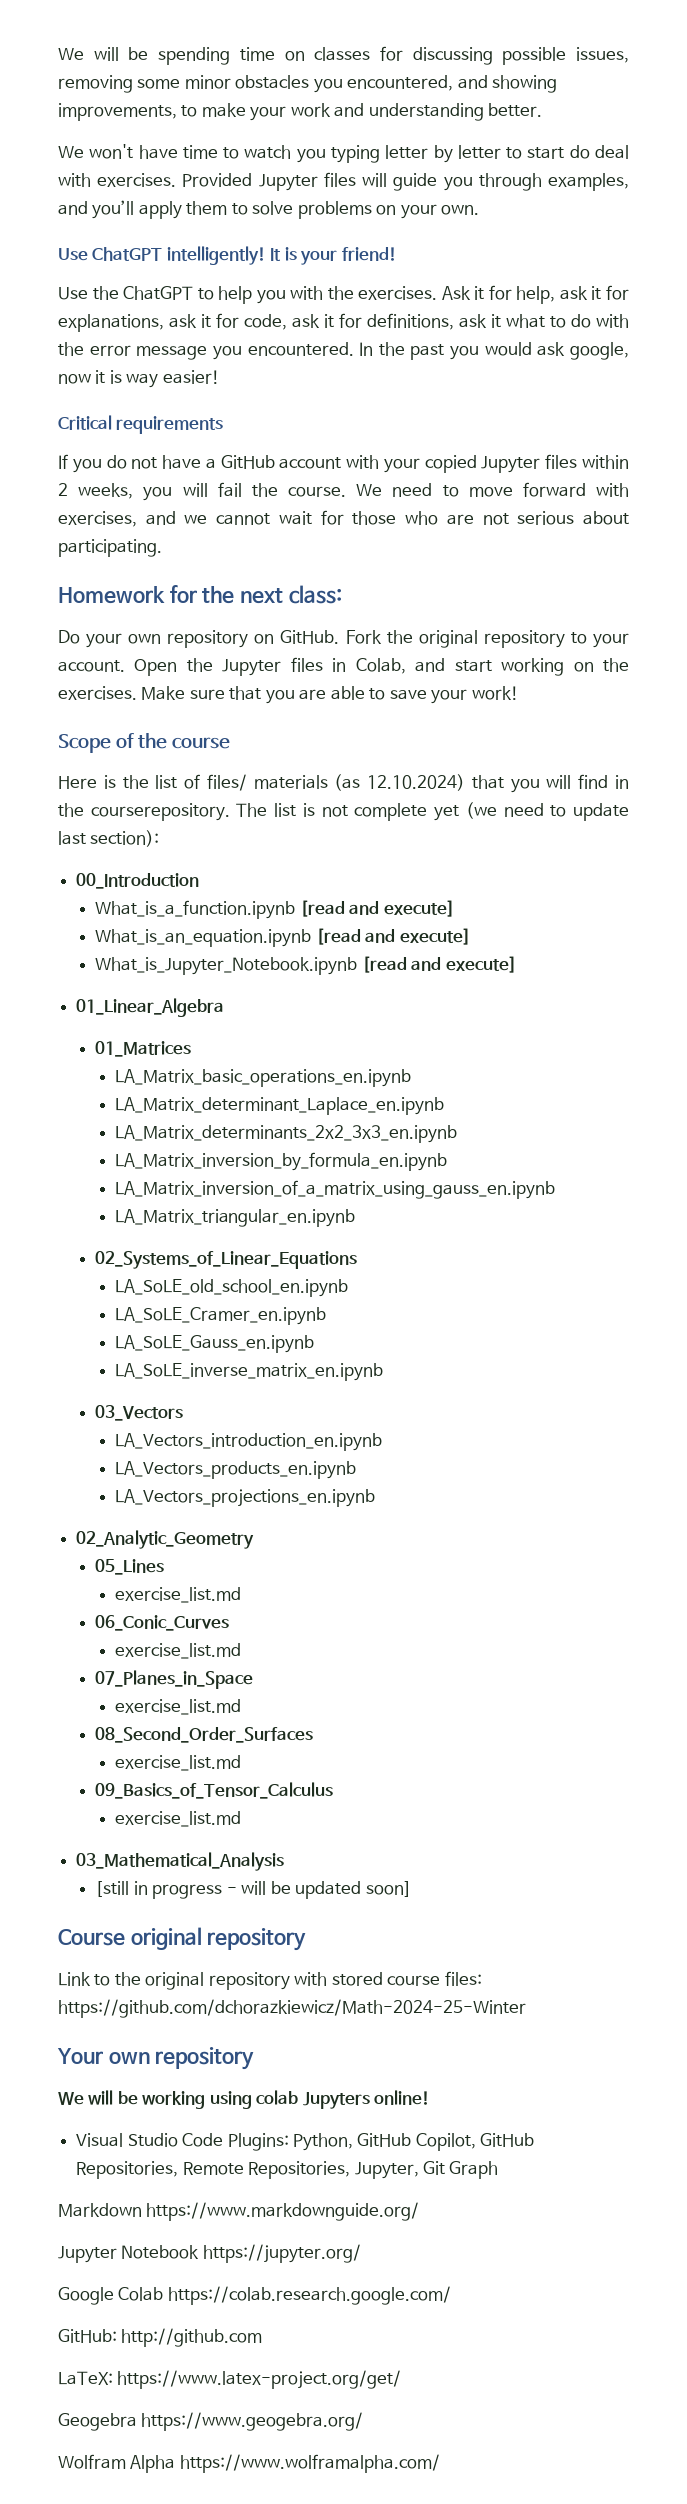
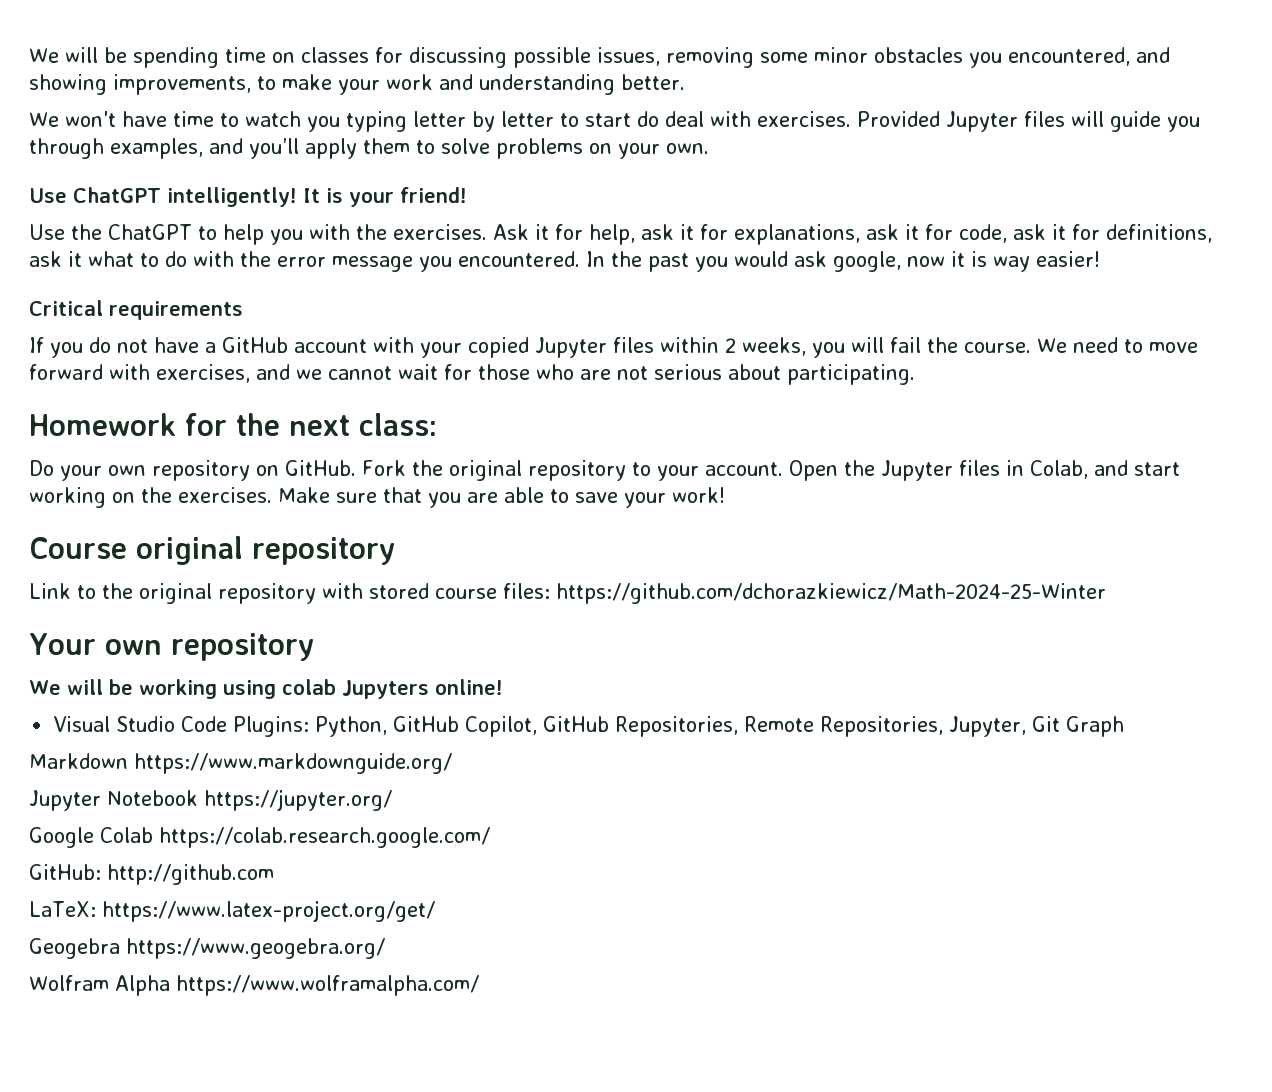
- Scope of the course
- Here is the list of files/ materials (as 12.10.2024) that you will find in the courserepository. The list is not complete yet (we need to update last section):
- 00_Introduction
- What_is_a_function.ipynb [read and execute]
- What_is_an_equation.ipynb [read and execute]
- What_is_Jupyter_Notebook.ipynb [read and execute]
- 01_Linear_Algebra
- 01_Matrices
- LA_Matrix_basic_operations_en.ipynb
- LA_Matrix_determinant_Laplace_en.ipynb
- LA_Matrix_determinants_2x2_3x3_en.ipynb
- LA_Matrix_inversion_by_formula_en.ipynb
- LA_Matrix_inversion_of_a_matrix_using_gauss_en.ipynb
- LA_Matrix_triangular_en.ipynb
- 02_Systems_of_Linear_Equations
- LA_SoLE_old_school_en.ipynb
- LA_SoLE_Cramer_en.ipynb
- LA_SoLE_Gauss_en.ipynb
- LA_SoLE_inverse_matrix_en.ipynb
- 03_Vectors
- LA_Vectors_introduction_en.ipynb
- LA_Vectors_products_en.ipynb
- LA_Vectors_projections_en.ipynb
- 02_Analytic_Geometry
- 05_Lines
- exercise_list.md
- 06_Conic_Curves
- exercise_list.md
- 07_Planes_in_Space
- exercise_list.md
- 08_Second_Order_Surfaces
- exercise_list.md
- 09_Basics_of_Tensor_Calculus
- exercise_list.md
- 03_Mathematical_Analysis
- [still in progress - will be updated soon]

